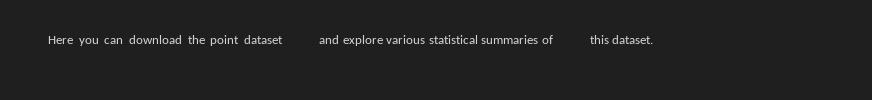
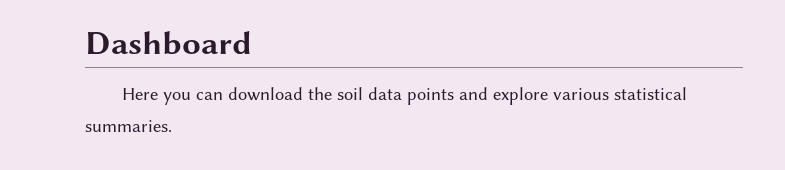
+ Dashboard
- Here you can download the point dataset and explore various statistical summaries of this dataset.
+ Here you can download the soil data points and explore various statistical summaries.

